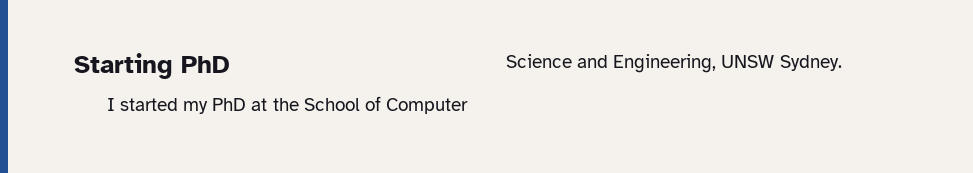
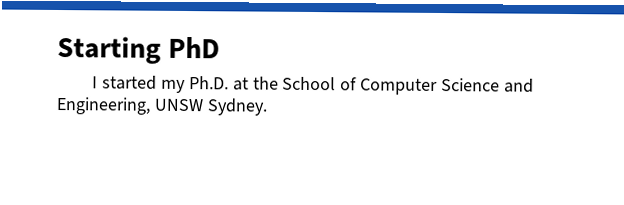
- I started my PhD at the School of Computer Science and Engineering, UNSW Sydney.
+ I started my Ph.D. at the School of Computer Science and Engineering, UNSW Sydney.

